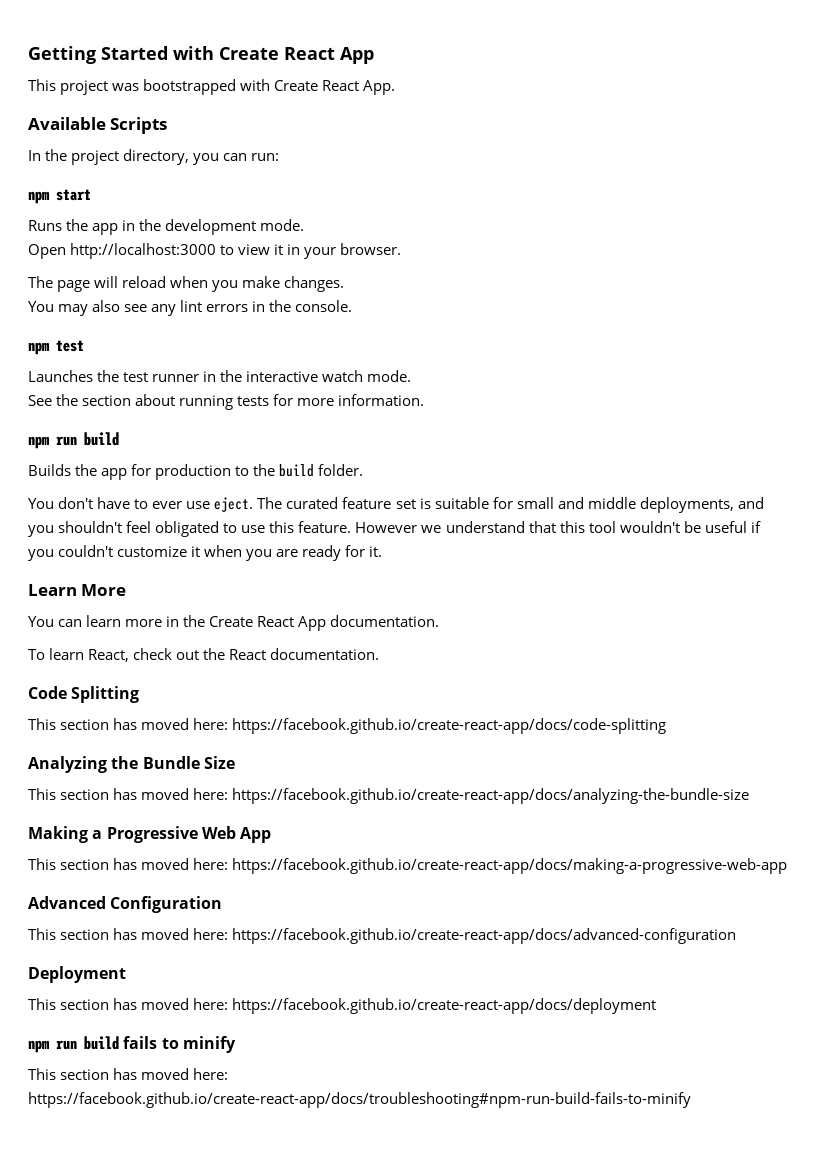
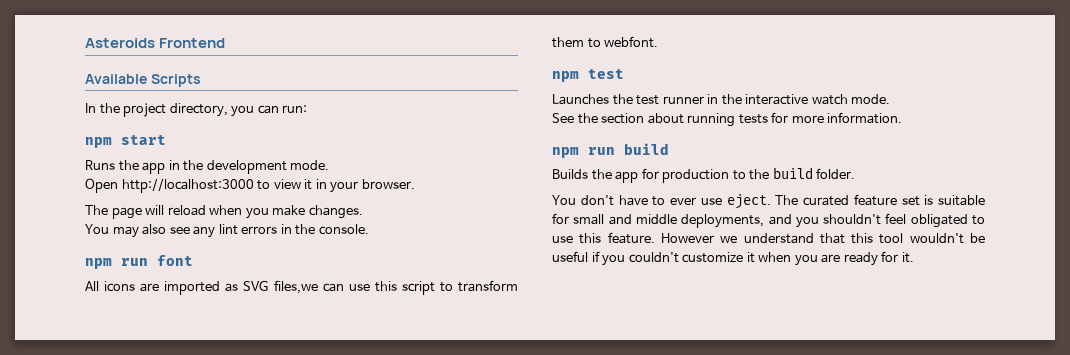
- Getting Started with Create React App
- This project was bootstrapped with Create React App.
+ Asteroids Frontend
+ npm run font
+ All icons are imported as SVG files,we can use this script to transform them to webfont.
- Learn More
- You can learn more in the Create React App documentation.
- To learn React, check out the React documentation.
- Code Splitting
- This section has moved here: https://facebook.github.io/create-react-app/docs/code-splitting
- Analyzing the Bundle Size
- This section has moved here: https://facebook.github.io/create-react-app/docs/analyzing-the-bundle-size
- Making a Progressive Web App
- This section has moved here: https://facebook.github.io/create-react-app/docs/making-a-progressive-web-app
- Advanced Configuration
- This section has moved here: https://facebook.github.io/create-react-app/docs/advanced-configuration
- Deployment
- This section has moved here: https://facebook.github.io/create-react-app/docs/deployment
- npm run build fails to minify
- This section has moved here: https://facebook.github.io/create-react-app/docs/troubleshooting#npm-run-build-fails-to-minify

